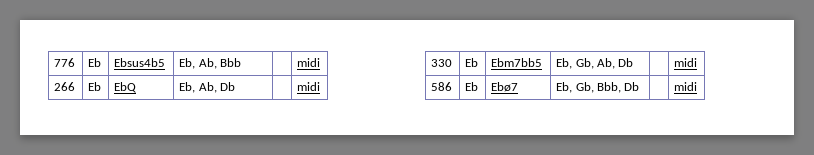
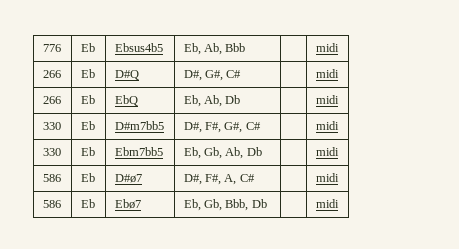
+ 266 | Eb | D#Q | D#, G#, C# | | midi
+ 330 | Eb | D#m7bb5 | D#, F#, G#, C# | | midi
+ 586 | Eb | D#ø7 | D#, F#, A, C# | | midi

